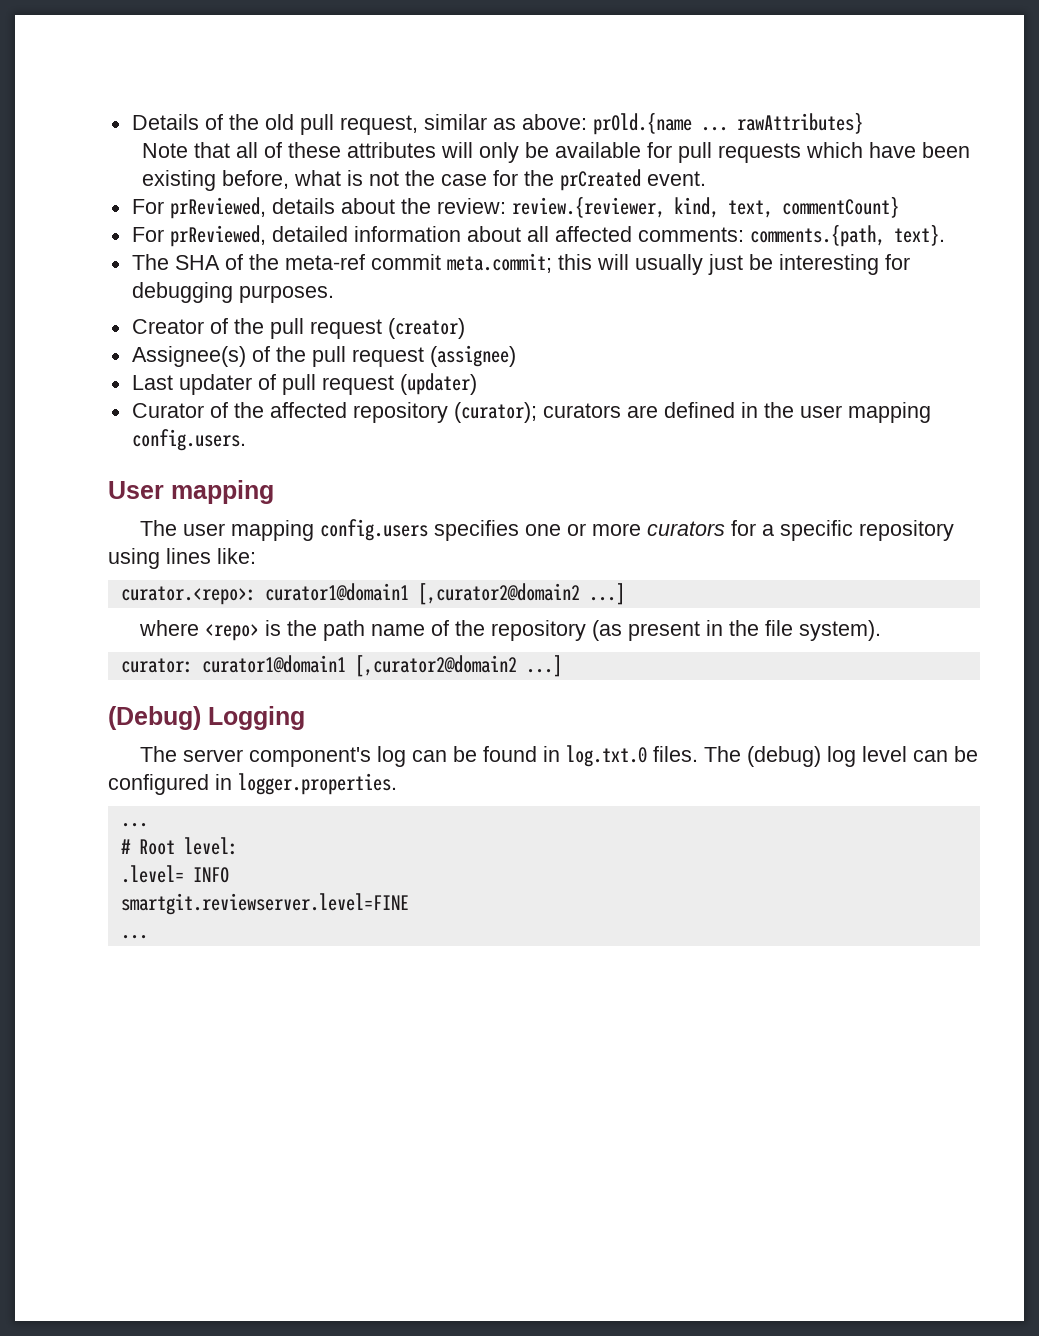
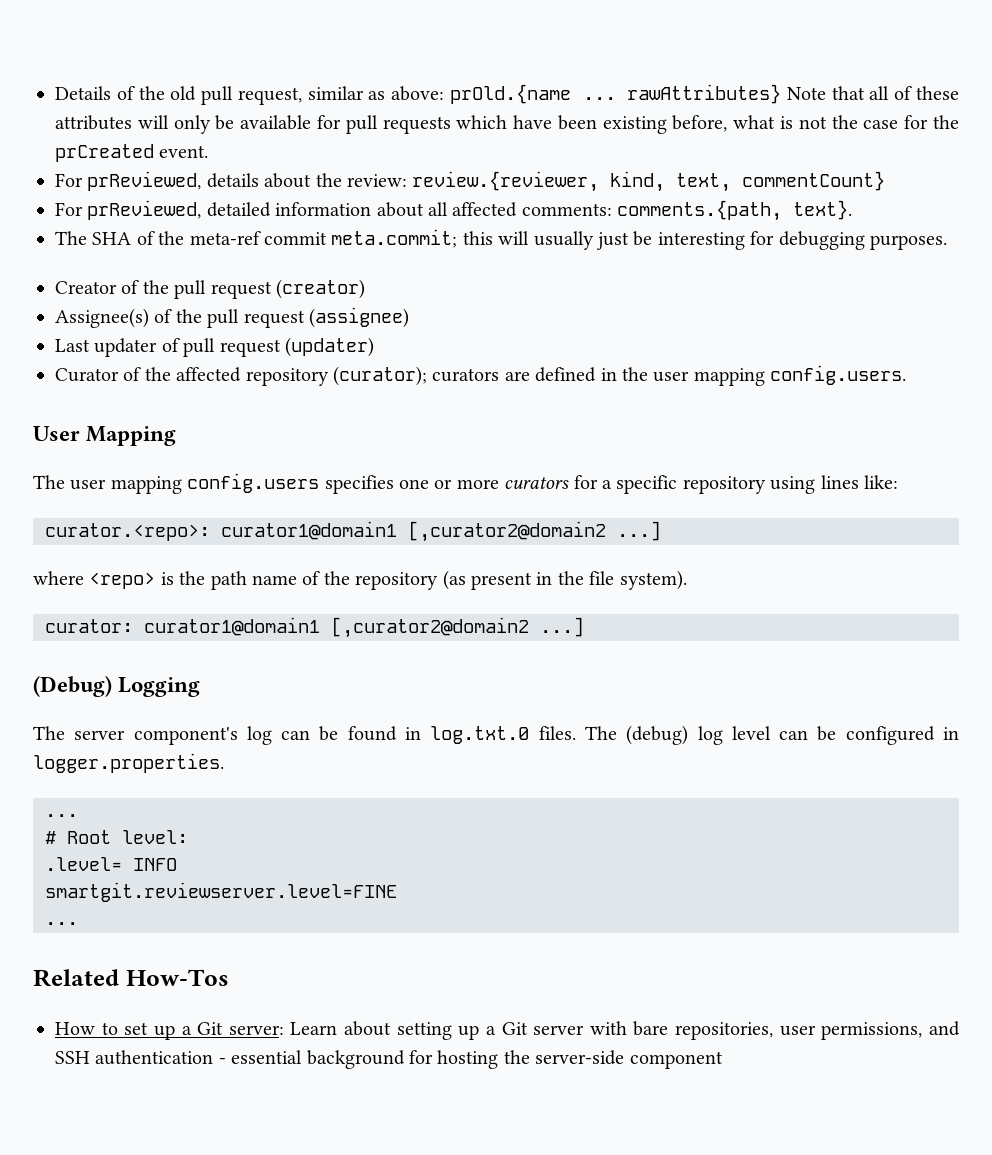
- Details of the old pull request, similar as above: prOld.{name ... rawAttributes}
- Note that all of these attributes will only be available for pull requests which have been existing before, what is not the case for the prCreated event.
+ Details of the old pull request, similar as above: prOld.{name ... rawAttributes} Note that all of these attributes will only be available for pull requests which have been existing before, what is not the case for the prCreated event.
- User mapping
+ User Mapping
+ Related How-Tos
+ How to set up a Git server: Learn about setting up a Git server with bare repositories, user permissions, and SSH authentication - essential background for hosting the server-side component

